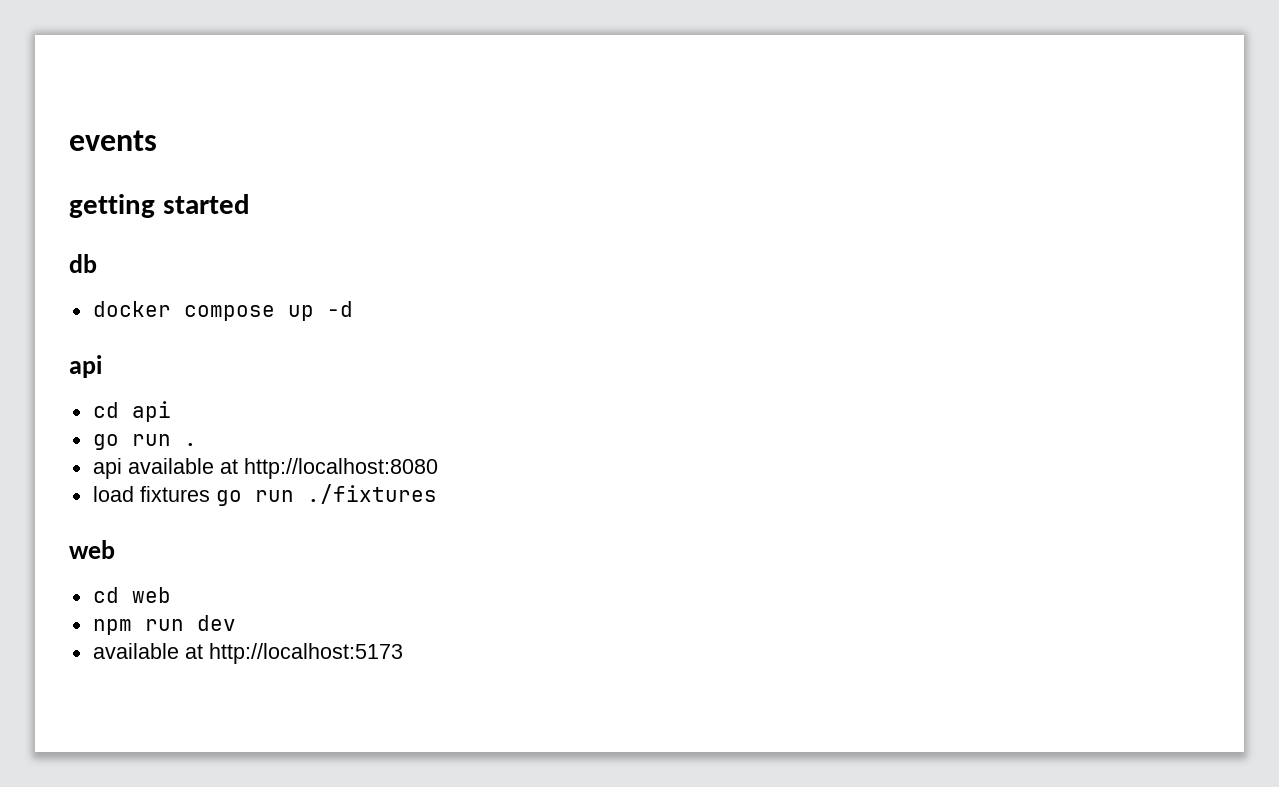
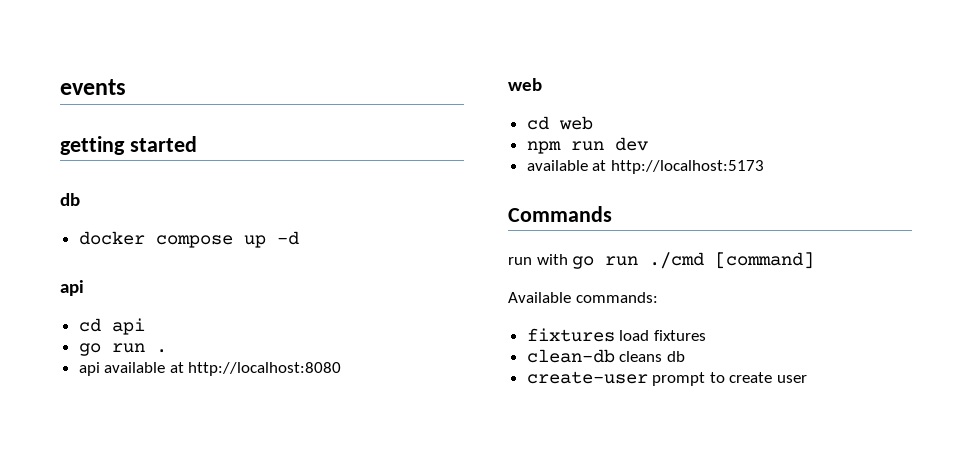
- load fixtures go run ./fixtures
+ Commands
+ run with go run ./cmd [command]
+ Available commands:
+ fixtures load fixtures
+ clean-db cleans db
+ create-user prompt to create user

